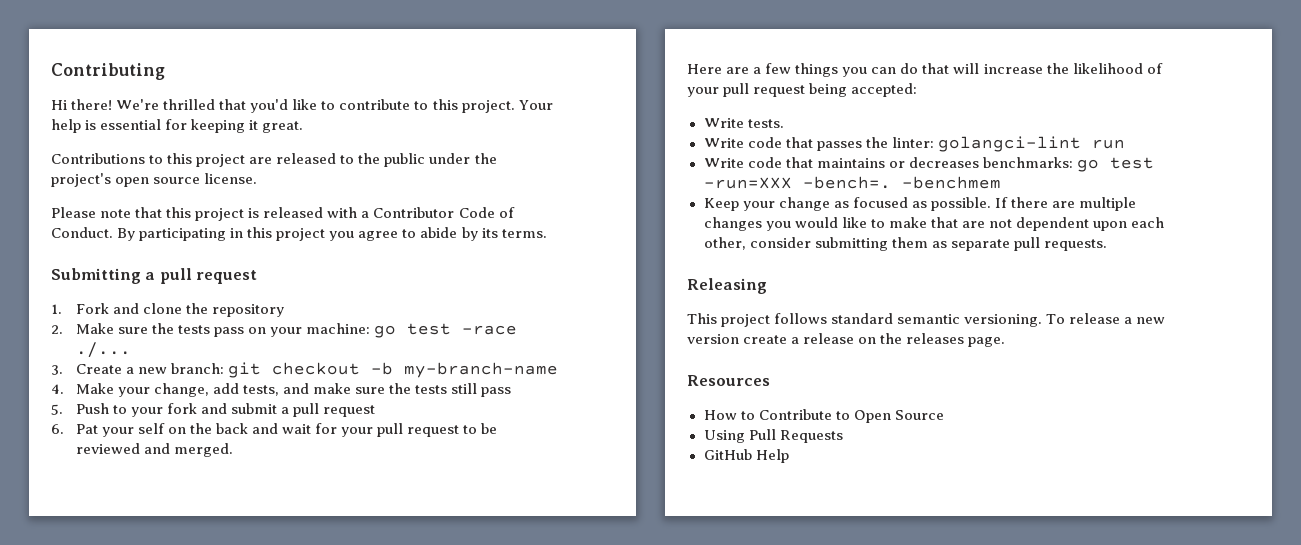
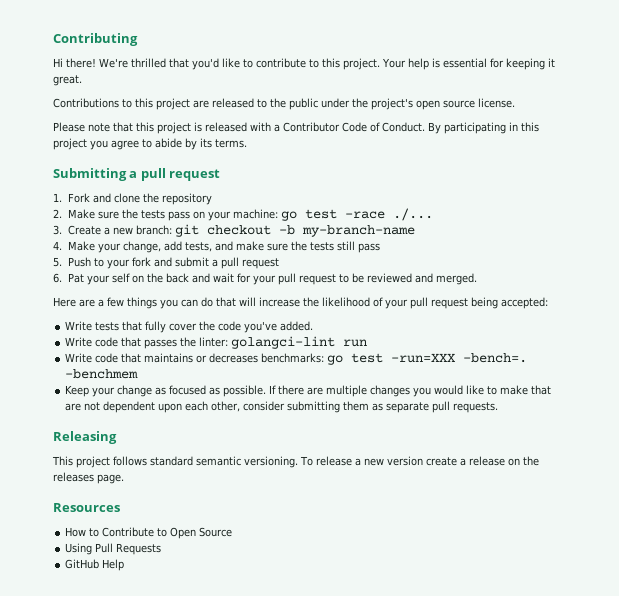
- Write tests.
+ Write tests that fully cover the code you've added.

